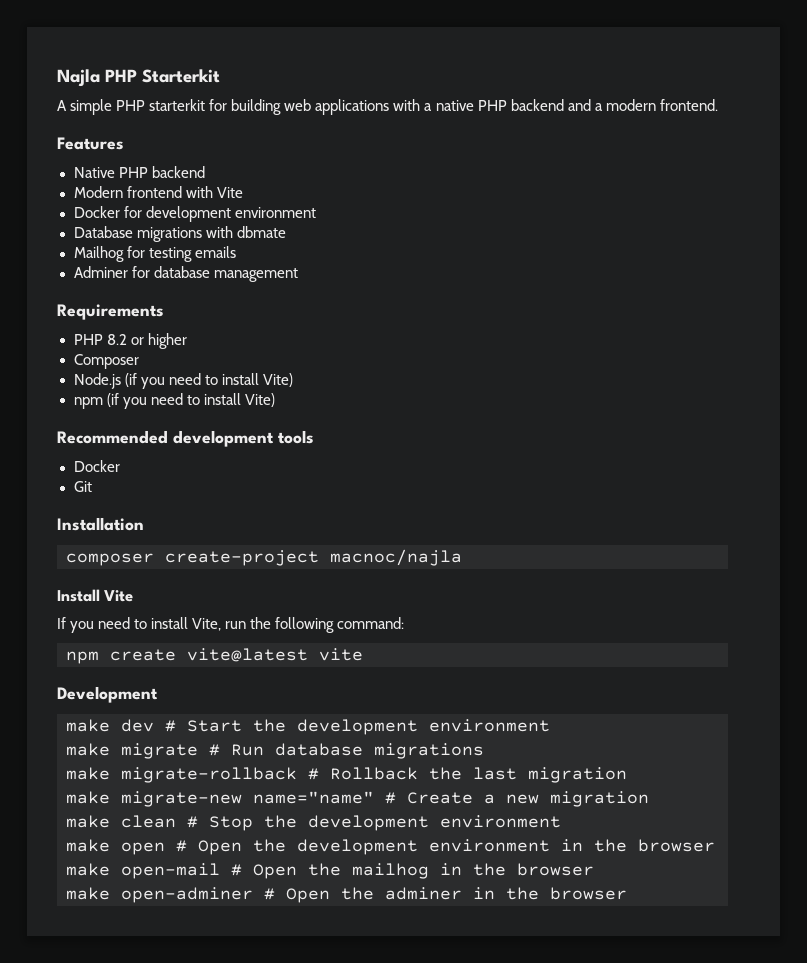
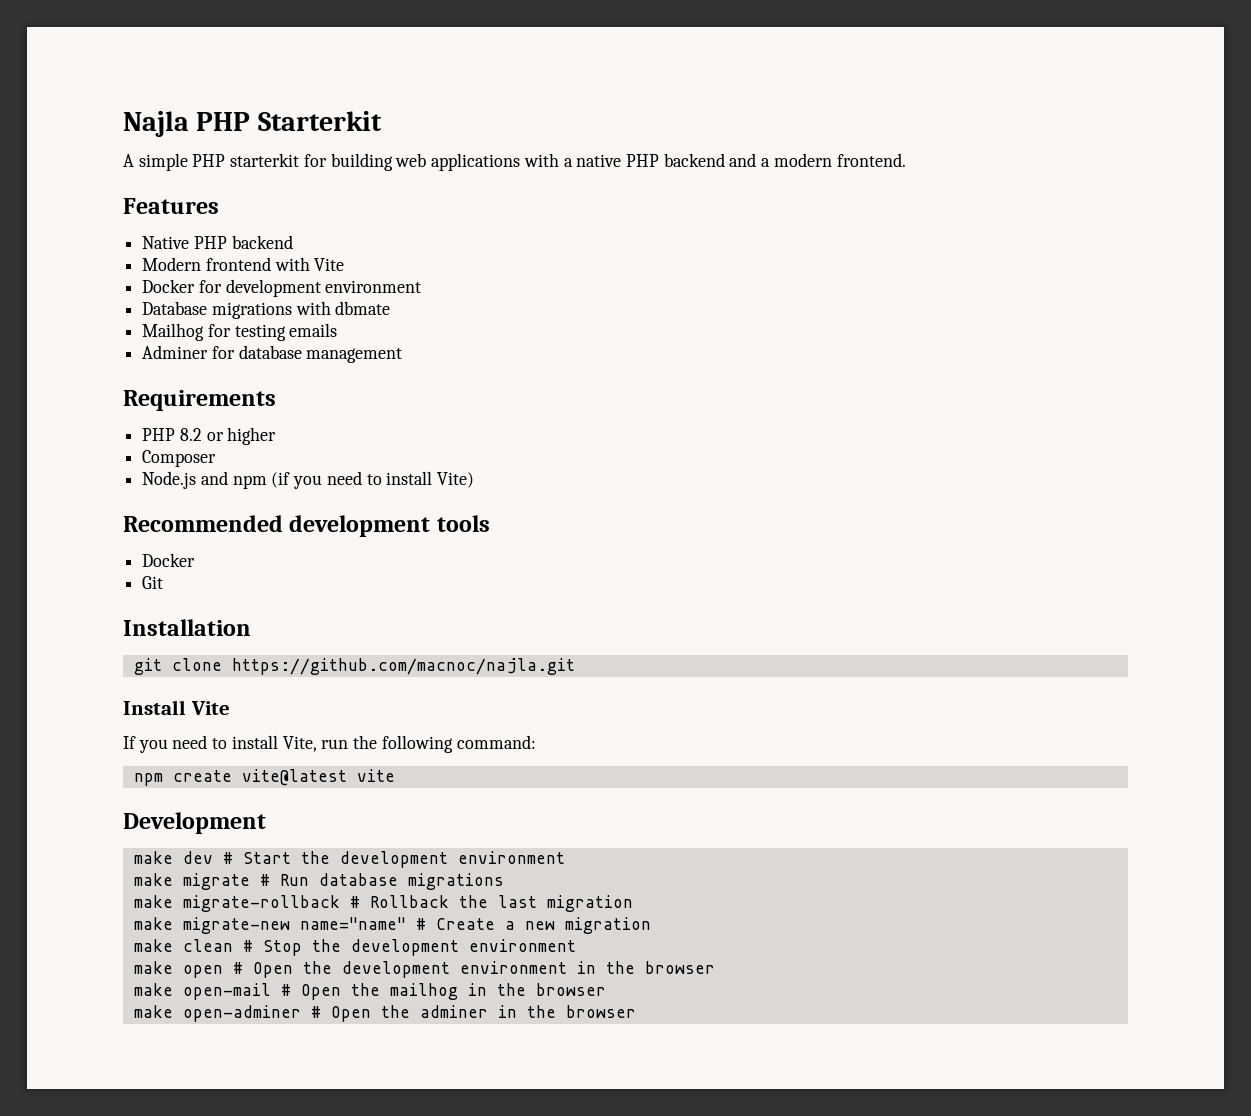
- Node.js (if you need to install Vite)
- npm (if you need to install Vite)
+ Node.js and npm (if you need to install Vite)
- composer create-project macnoc/najla
+ git clone https://github.com/macnoc/najla.git

